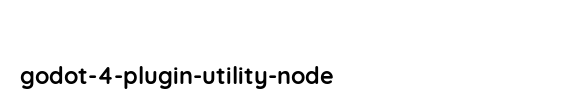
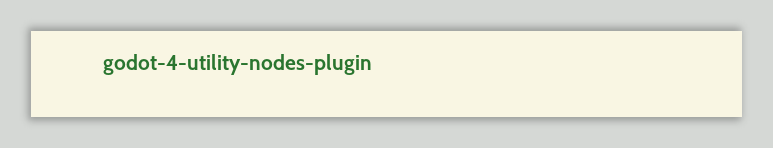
- godot-4-plugin-utility-node
+ godot-4-utility-nodes-plugin

